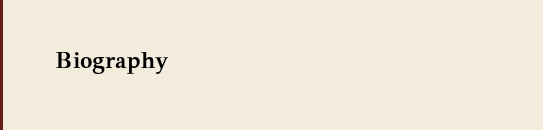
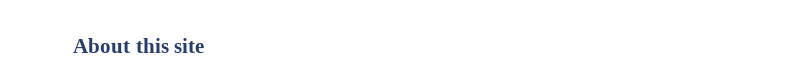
- Biography
+ About this site

